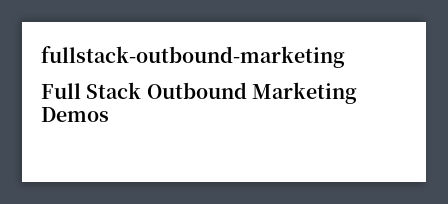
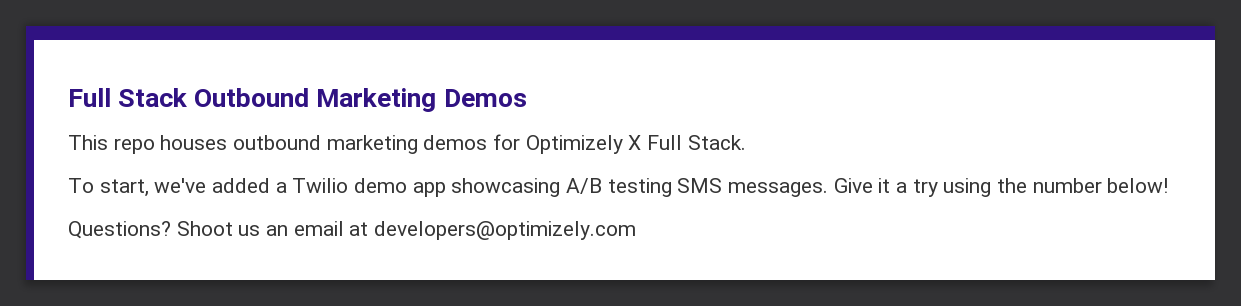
- fullstack-outbound-marketing
+ This repo houses outbound marketing demos for Optimizely X Full Stack.
+ To start, we've added a Twilio demo app showcasing A/B testing SMS messages. Give it a try using the number below!
+ Questions? Shoot us an email at developers@optimizely.com

